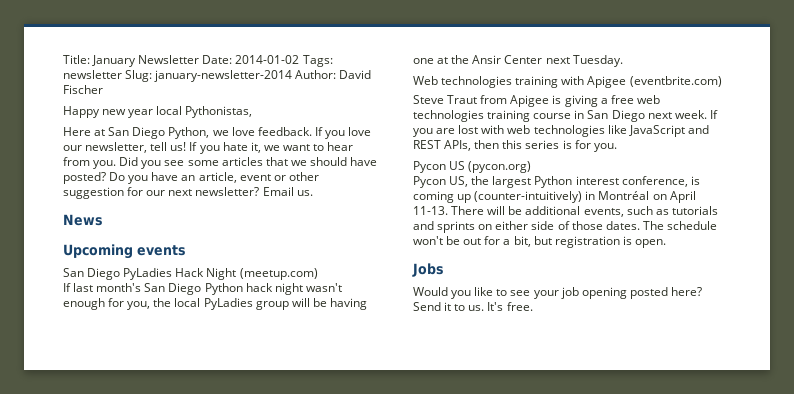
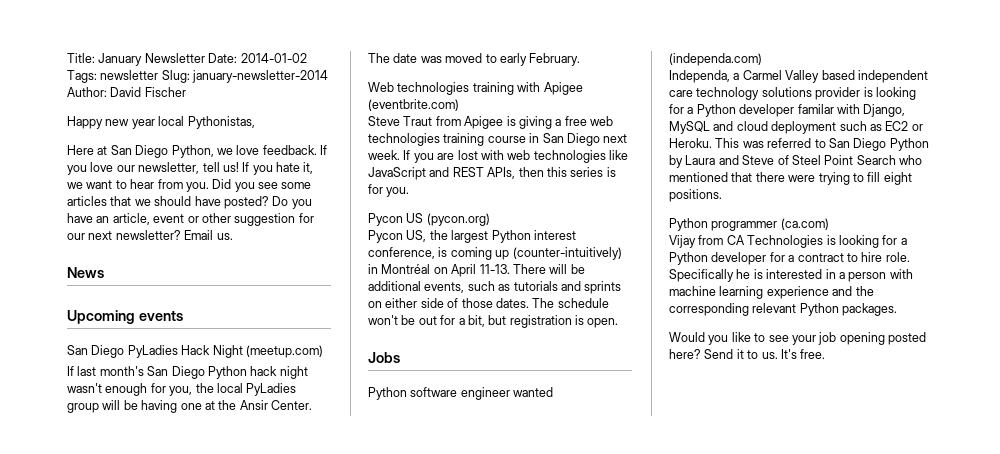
- If last month's San Diego Python hack night wasn't enough for you, the local PyLadies group will be having one at the Ansir Center next Tuesday.
+ If last month's San Diego Python hack night wasn't enough for you, the local PyLadies group will be having one at the Ansir Center. The date was moved to early February.
+ Python software engineer wanted (independa.com)
+ Independa, a Carmel Valley based independent care technology solutions provider is looking for a Python developer familar with Django, MySQL and cloud deployment such as EC2 or Heroku. This was referred to San Diego Python by Laura and Steve of Steel Point Search who mentioned that there were trying to fill eight positions.
+ Python programmer (ca.com)
+ Vijay from CA Technologies is looking for a Python developer for a contract to hire role. Specifically he is interested in a person with machine learning experience and the corresponding relevant Python packages.

